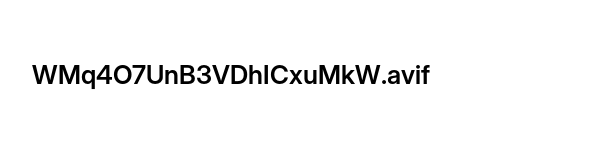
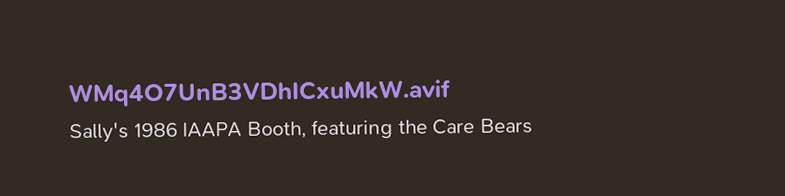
+ Sally's 1986 IAAPA Booth, featuring the Care Bears

